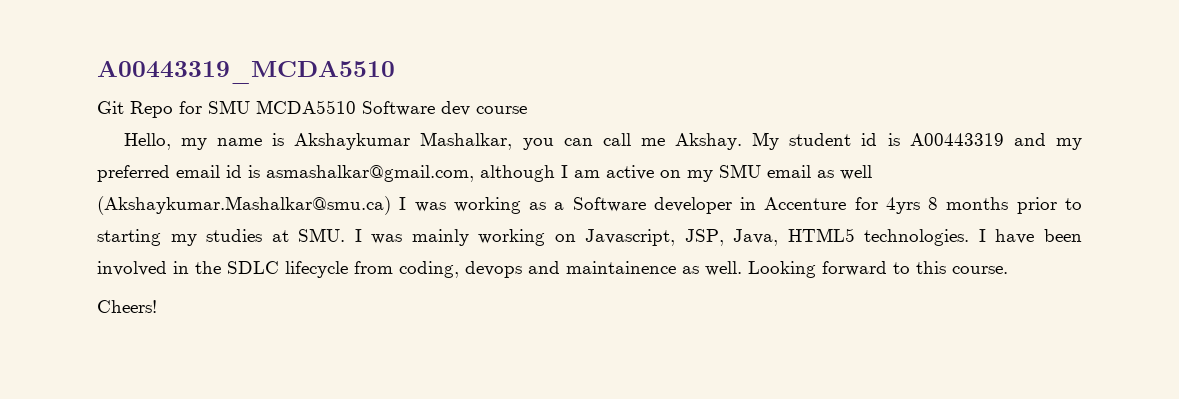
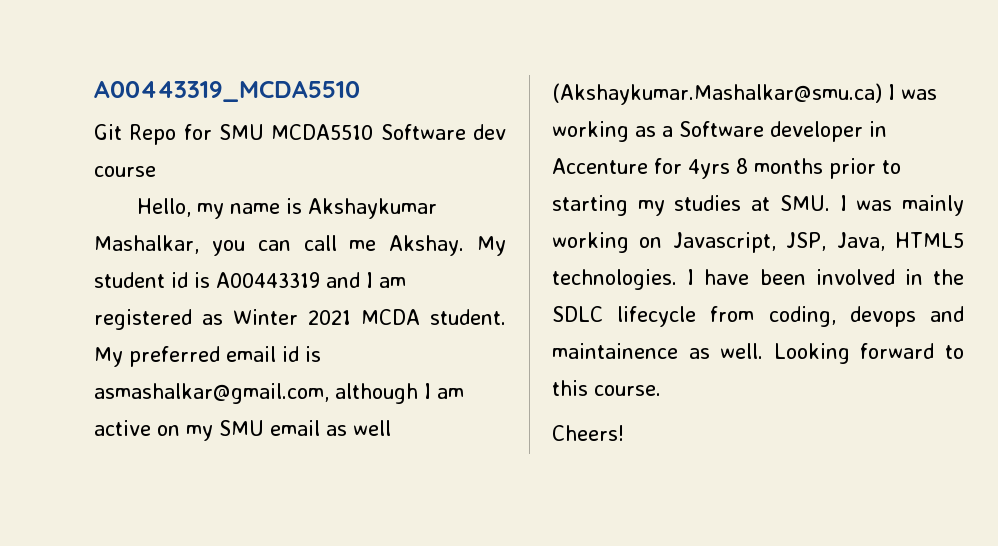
- My student id is A00443319 and my preferred email id is asmashalkar@gmail.com, although I am active on my SMU email as well (Akshaykumar.Mashalkar@smu.ca) I was working as a Software developer in Accenture for 4yrs 8 months prior to starting my studies at SMU. I was mainly working on Javascript, JSP, Java, HTML5 technologies.
+ My student id is A00443319 and I am registered as Winter 2021 MCDA student. My preferred email id is asmashalkar@gmail.com, although I am active on my SMU email as well (Akshaykumar.Mashalkar@smu.ca) I was working as a Software developer in Accenture for 4yrs 8 months prior to starting my studies at SMU. I was mainly working on Javascript, JSP, Java, HTML5 technologies.

